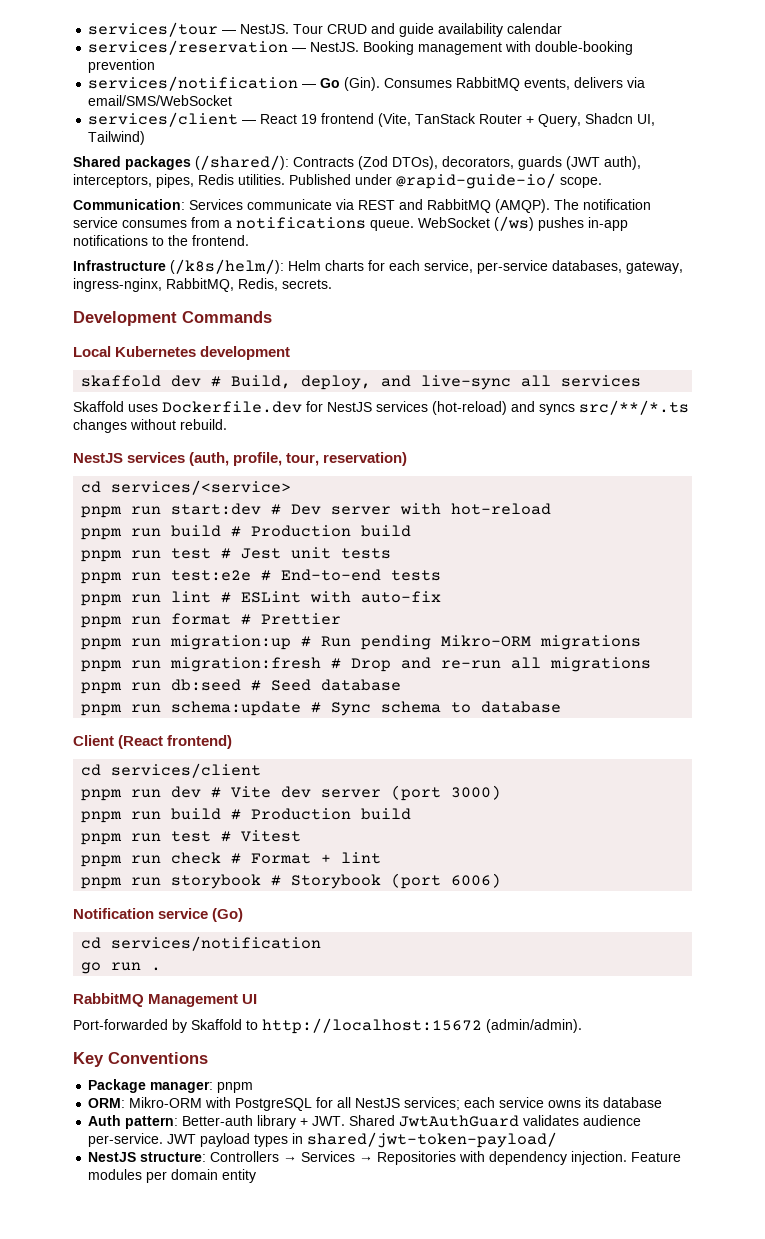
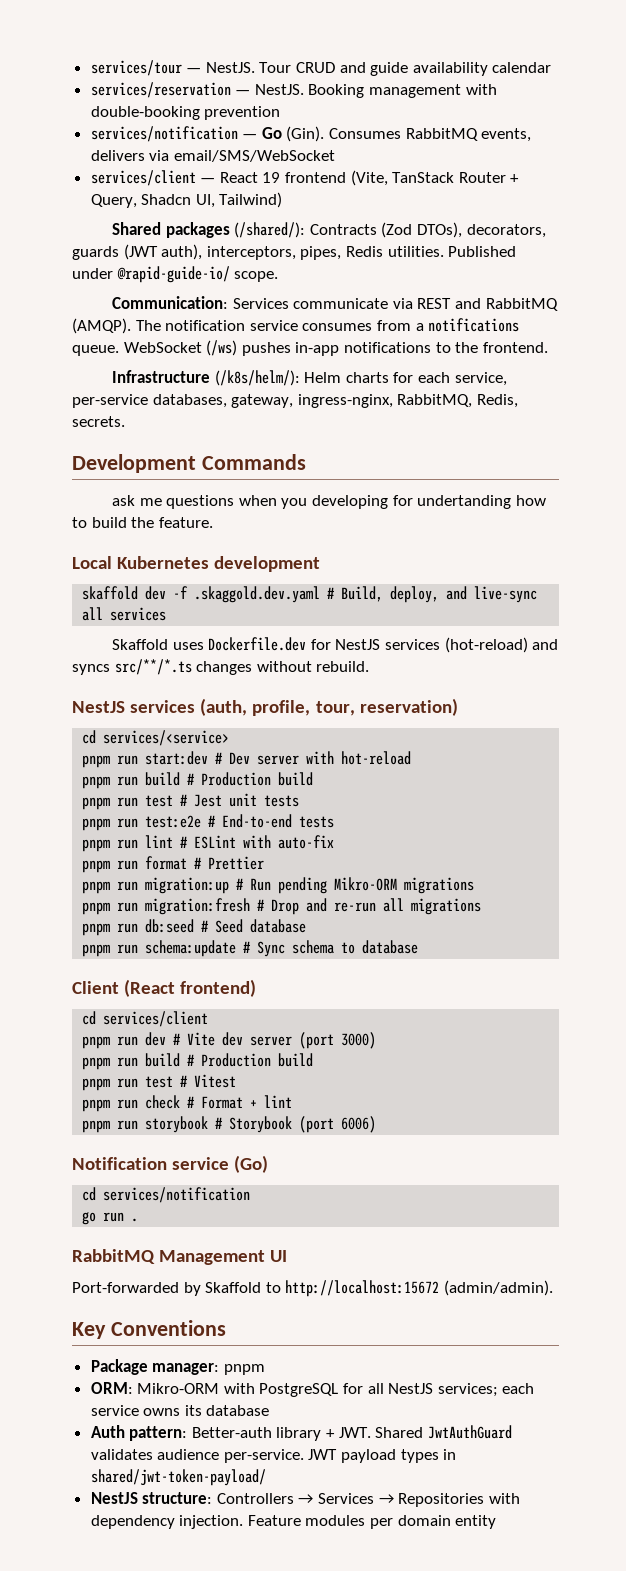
+ ask me questions when you developing for undertanding how to build the feature.
- skaffold dev # Build, deploy, and live-sync all services
+ skaffold dev -f .skaggold.dev.yaml # Build, deploy, and live-sync all services

